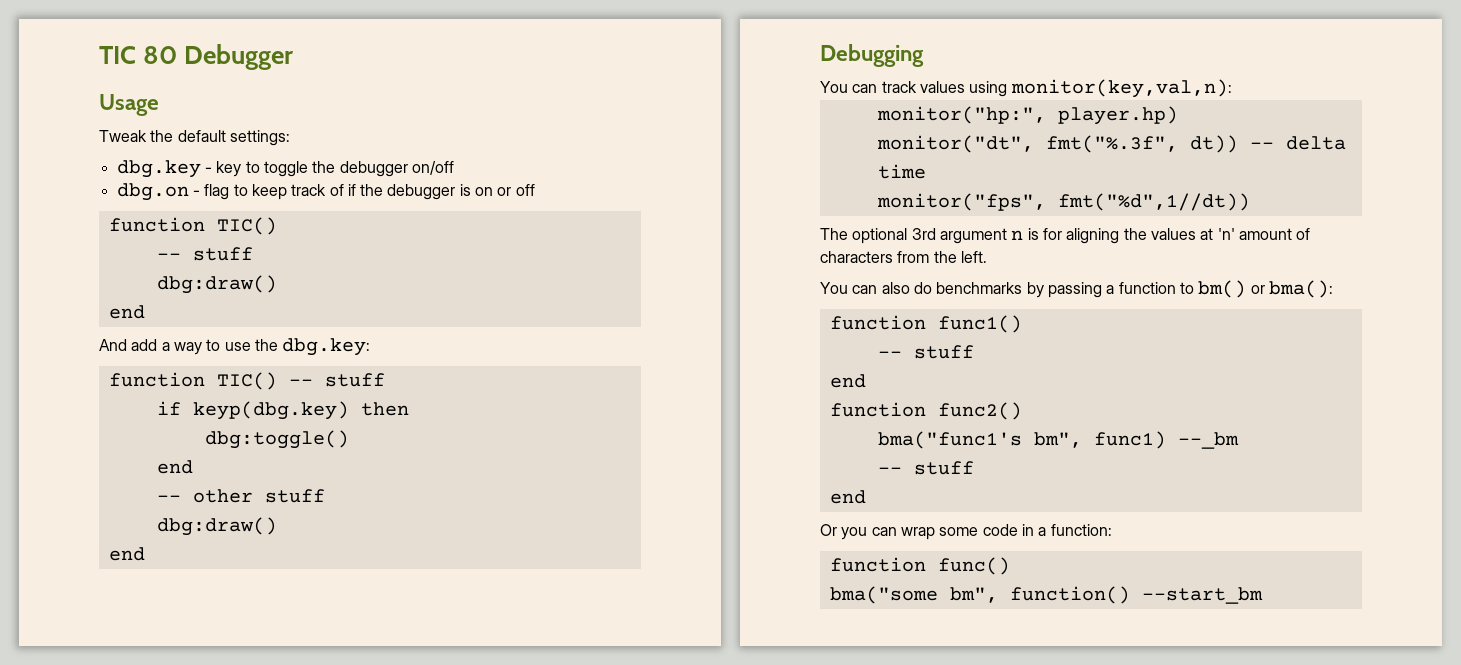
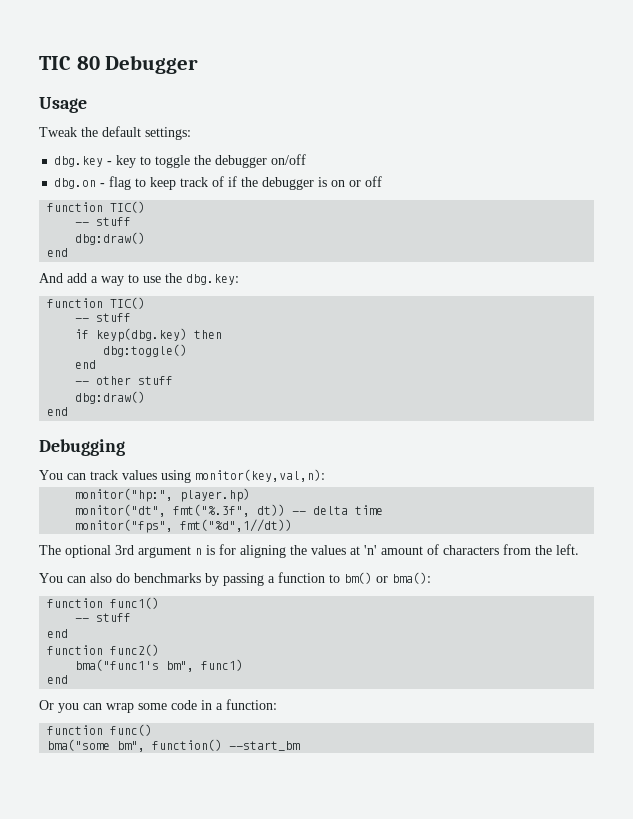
  And add a way to use the dbg.key:
- function TIC() -- stuff
+ function TIC()
+ -- stuff
- bma("func1's bm", func1) --_bm
- -- stuff
+ bma("func1's bm", func1)

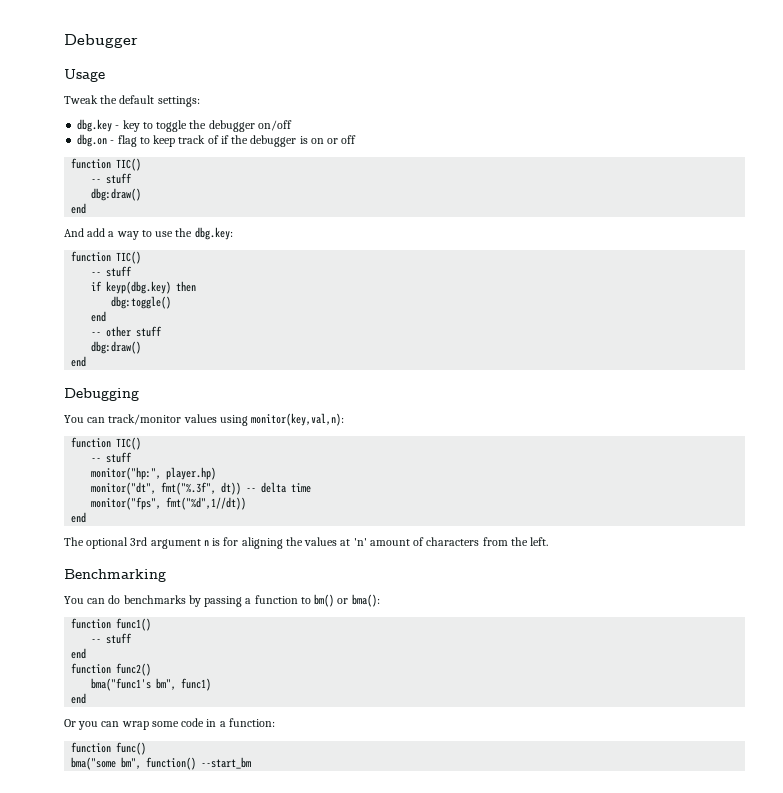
- TIC 80 Debugger
+ Debugger
- You can track values using monitor(key,val,n):
+ You can track/monitor values using monitor(key,val,n):
+ function TIC()
+ -- stuff
  monitor("fps", fmt("%d",1//dt))
+ end
- You can also do benchmarks by passing a function to bm() or bma():
+ Benchmarking
+ You can do benchmarks by passing a function to bm() or bma():

